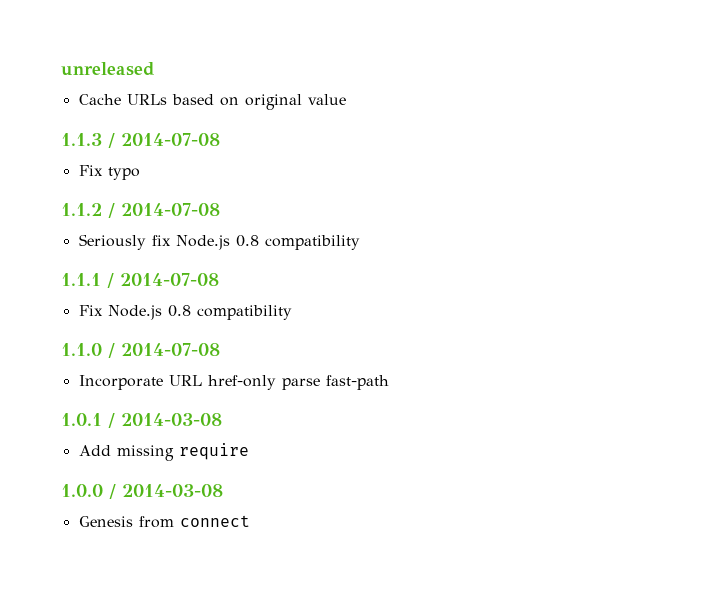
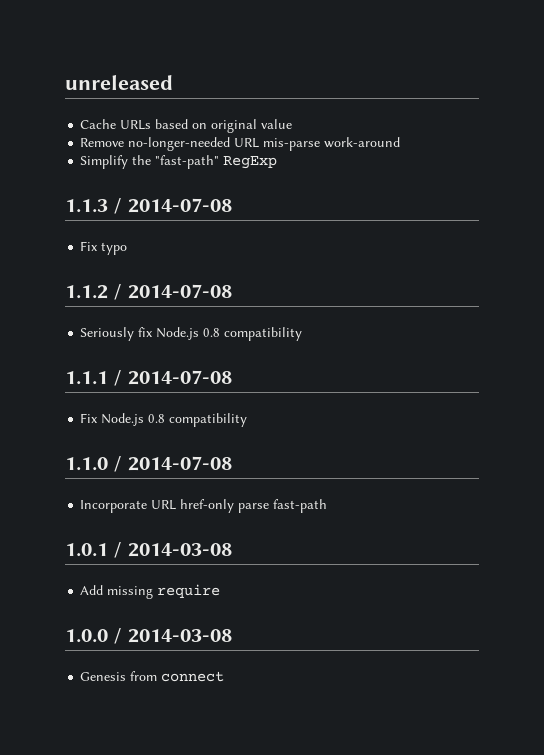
+ Remove no-longer-needed URL mis-parse work-around
+ Simplify the "fast-path" RegExp

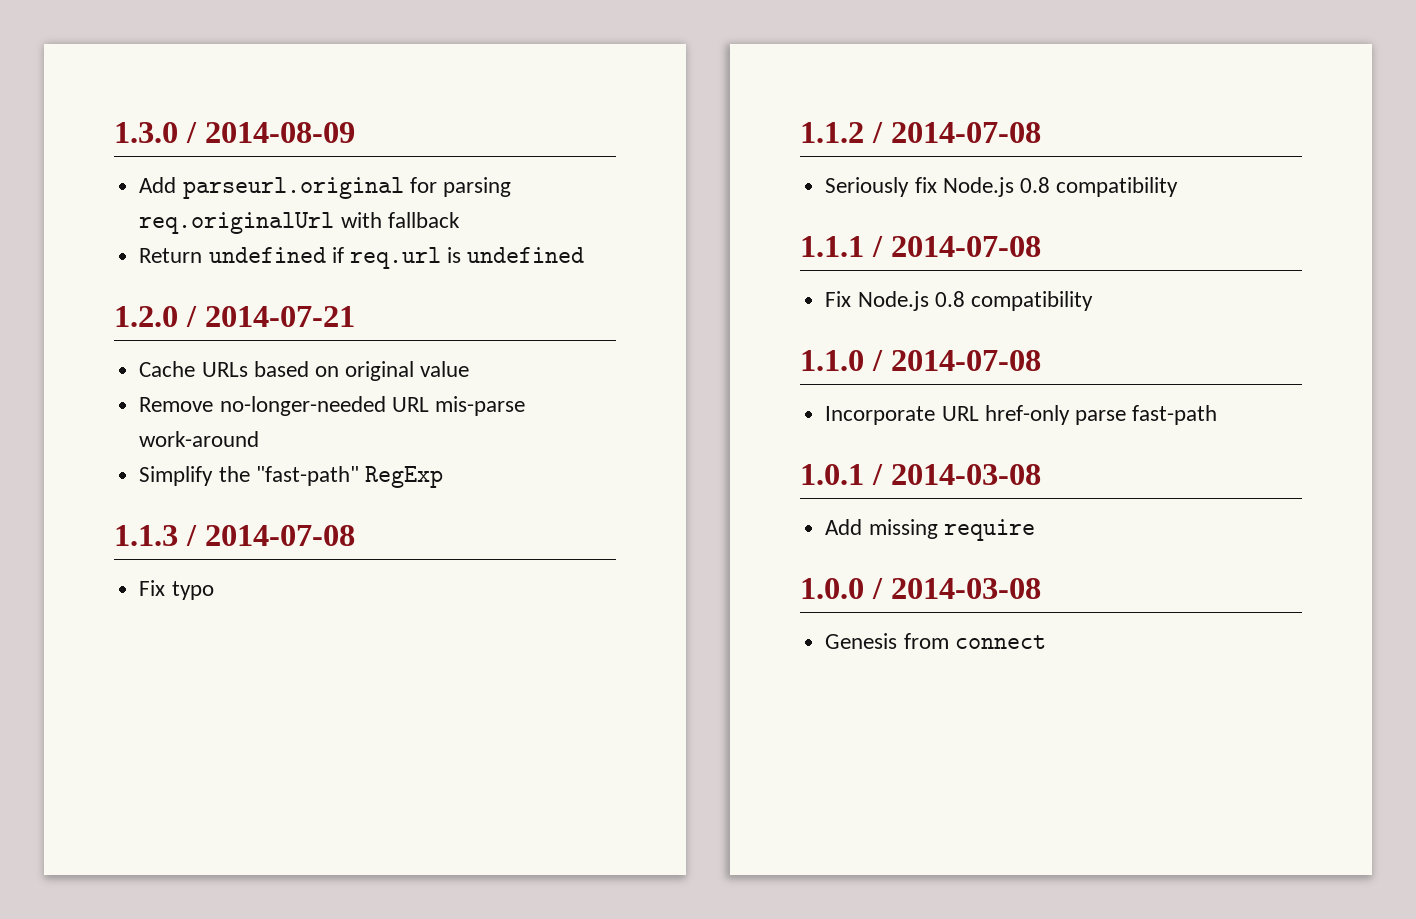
- unreleased
+ 1.3.0 / 2014-08-09
+ Add parseurl.original for parsing req.originalUrl with fallback
+ Return undefined if req.url is undefined
+ 1.2.0 / 2014-07-21

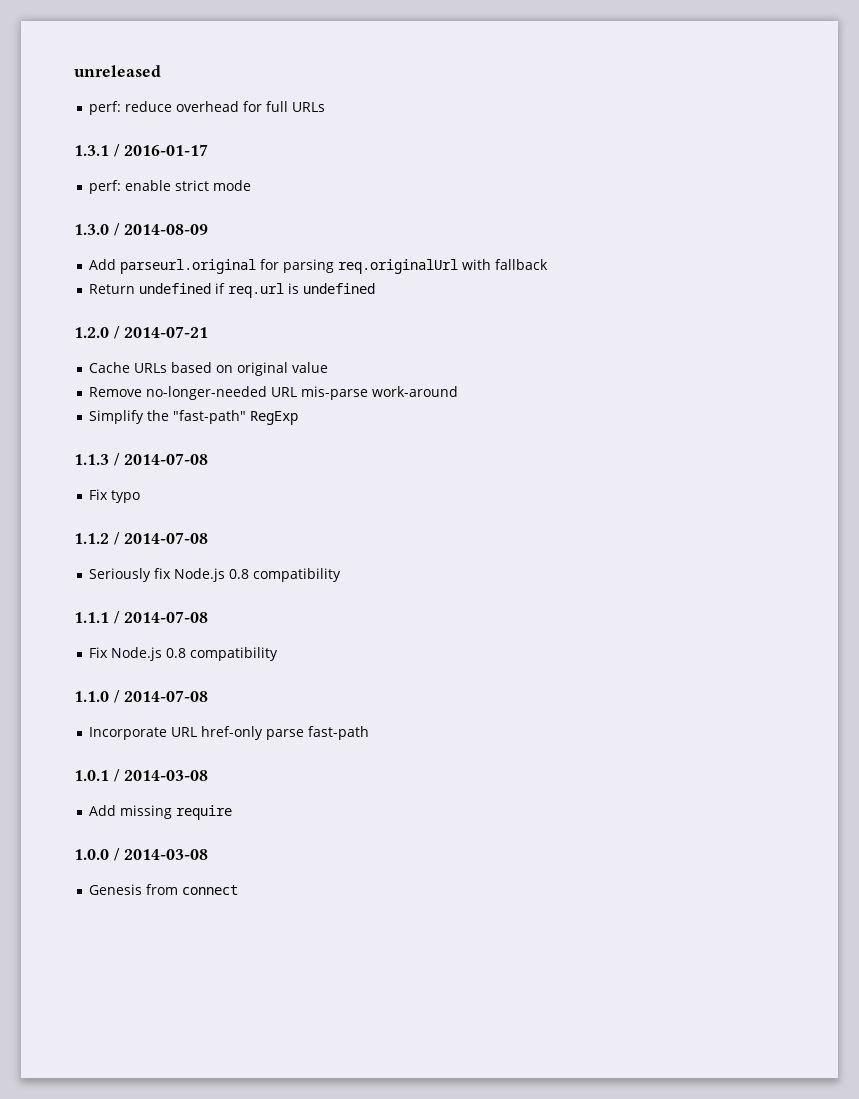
+ unreleased
+ perf: reduce overhead for full URLs
+ 1.3.1 / 2016-01-17
+ perf: enable strict mode

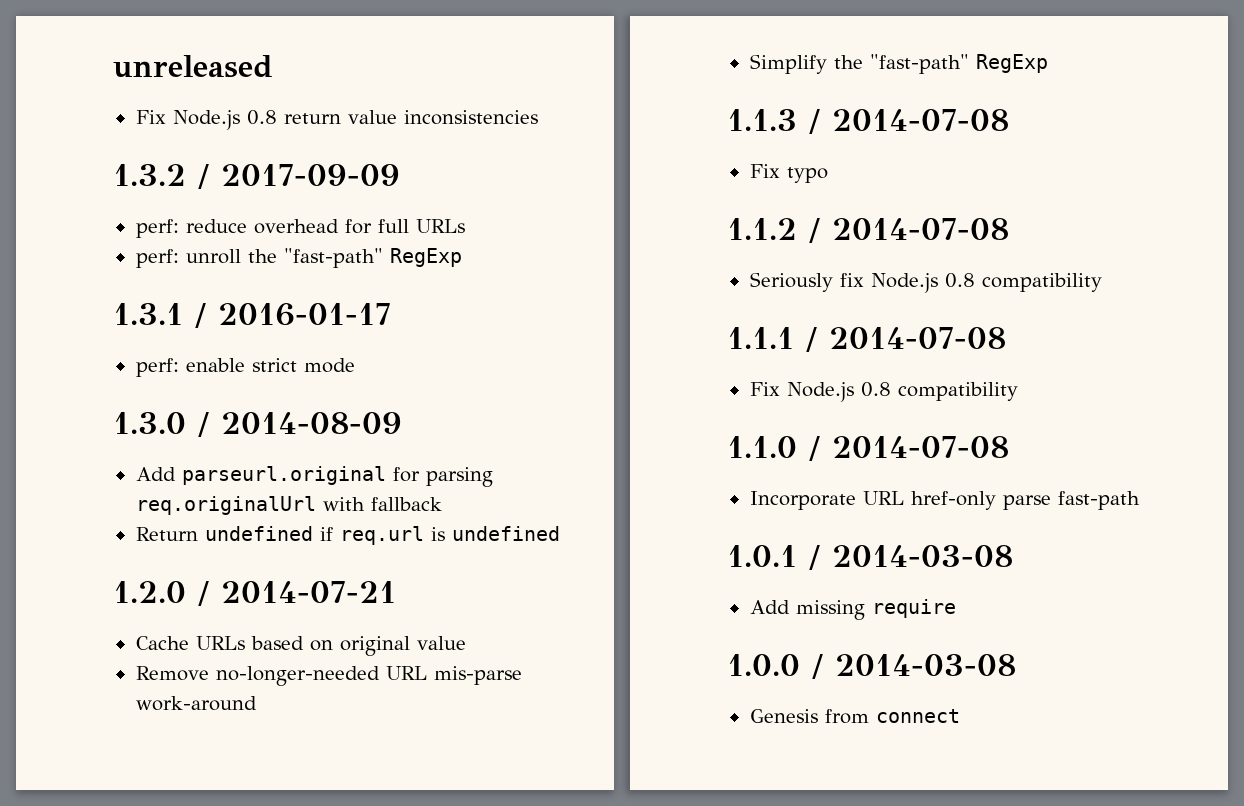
+ Fix Node.js 0.8 return value inconsistencies
+ 1.3.2 / 2017-09-09
+ perf: unroll the "fast-path" RegExp

